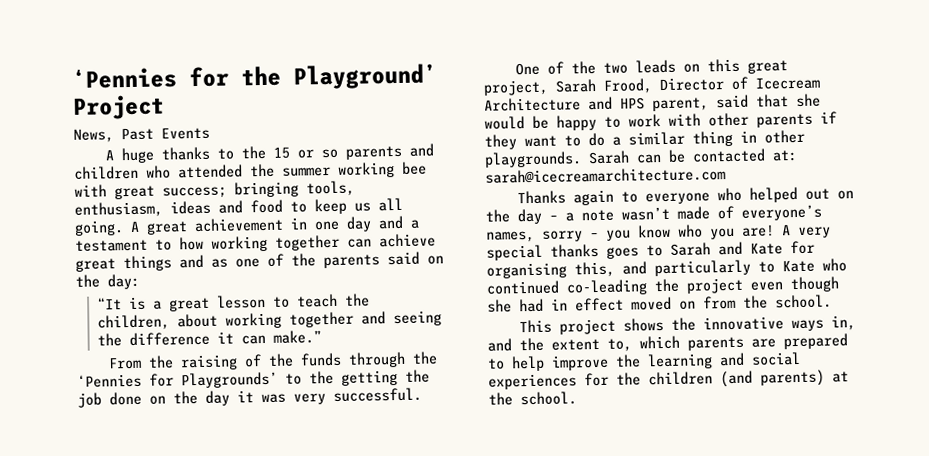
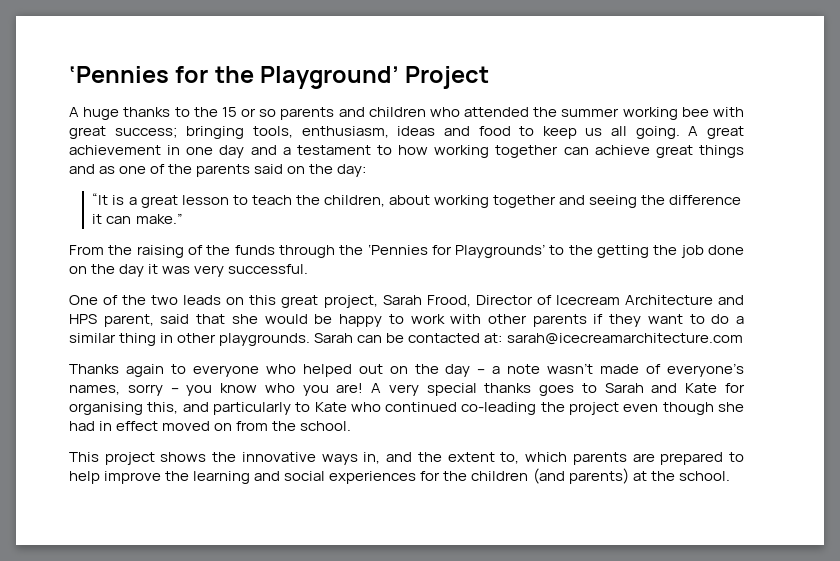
- News, Past Events

